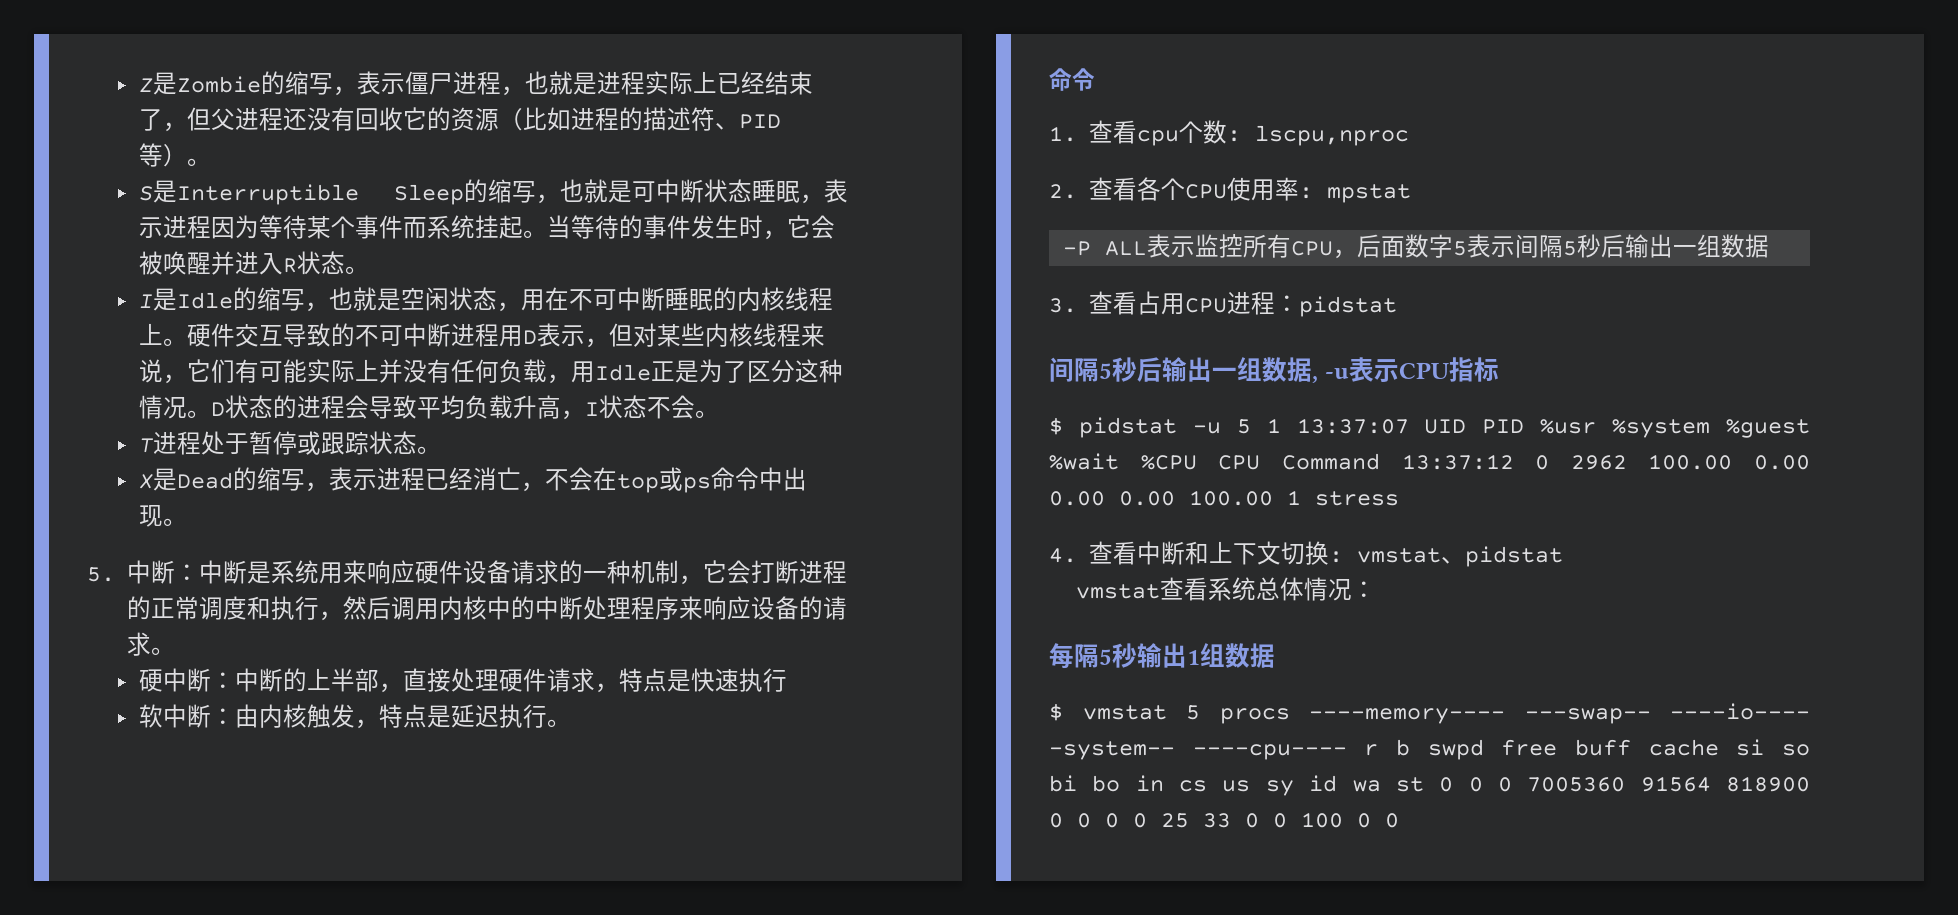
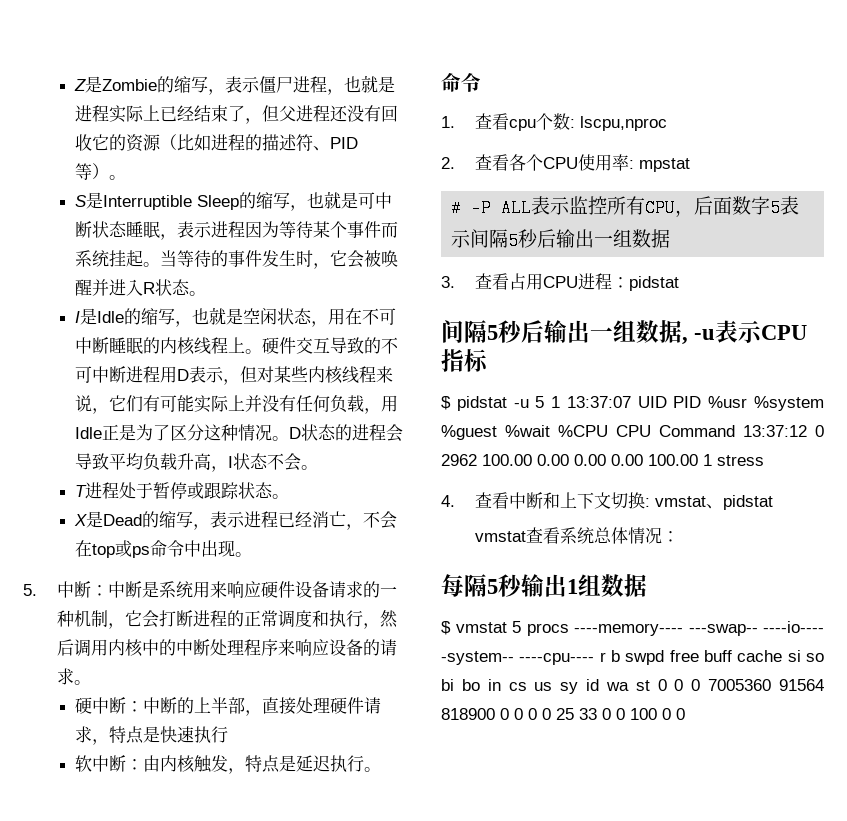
- -P ALL表示监控所有CPU，后面数字5表示间隔5秒后输出一组数据
+ # -P ALL表示监控所有CPU，后面数字5表示间隔5秒后输出一组数据

